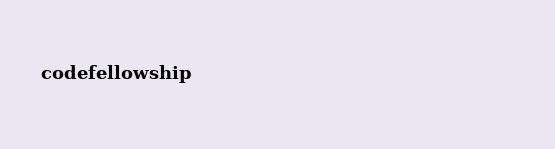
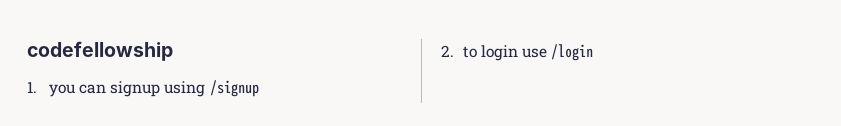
+ 1. you can signup using /signup
+ 2. to login use /login

